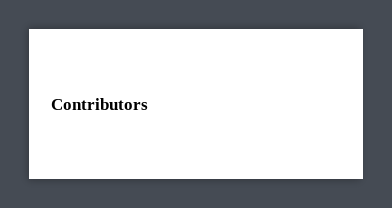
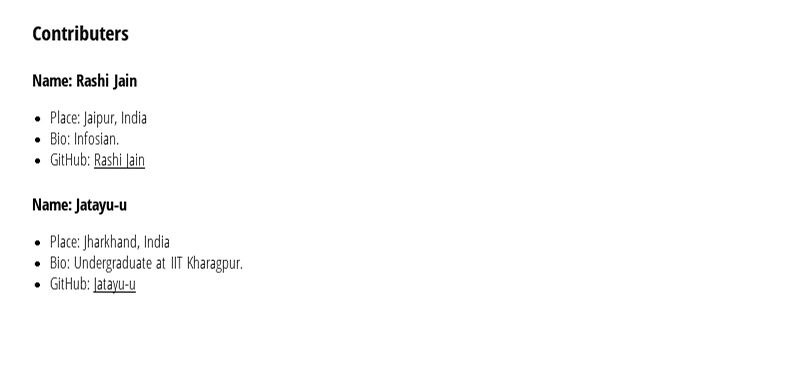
- Contributors
+ Contributers
+ Name: Rashi Jain
+ Place: Jaipur, India
+ Bio: Infosian.
+ GitHub: Rashi Jain
+ Name: Jatayu-u
+ Place: Jharkhand, India
+ Bio: Undergraduate at IIT Kharagpur.
+ GitHub: Jatayu-u

